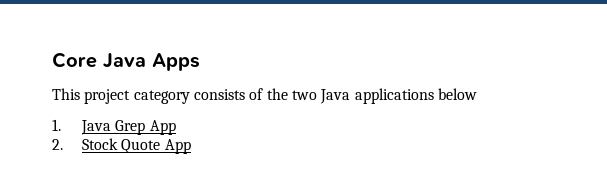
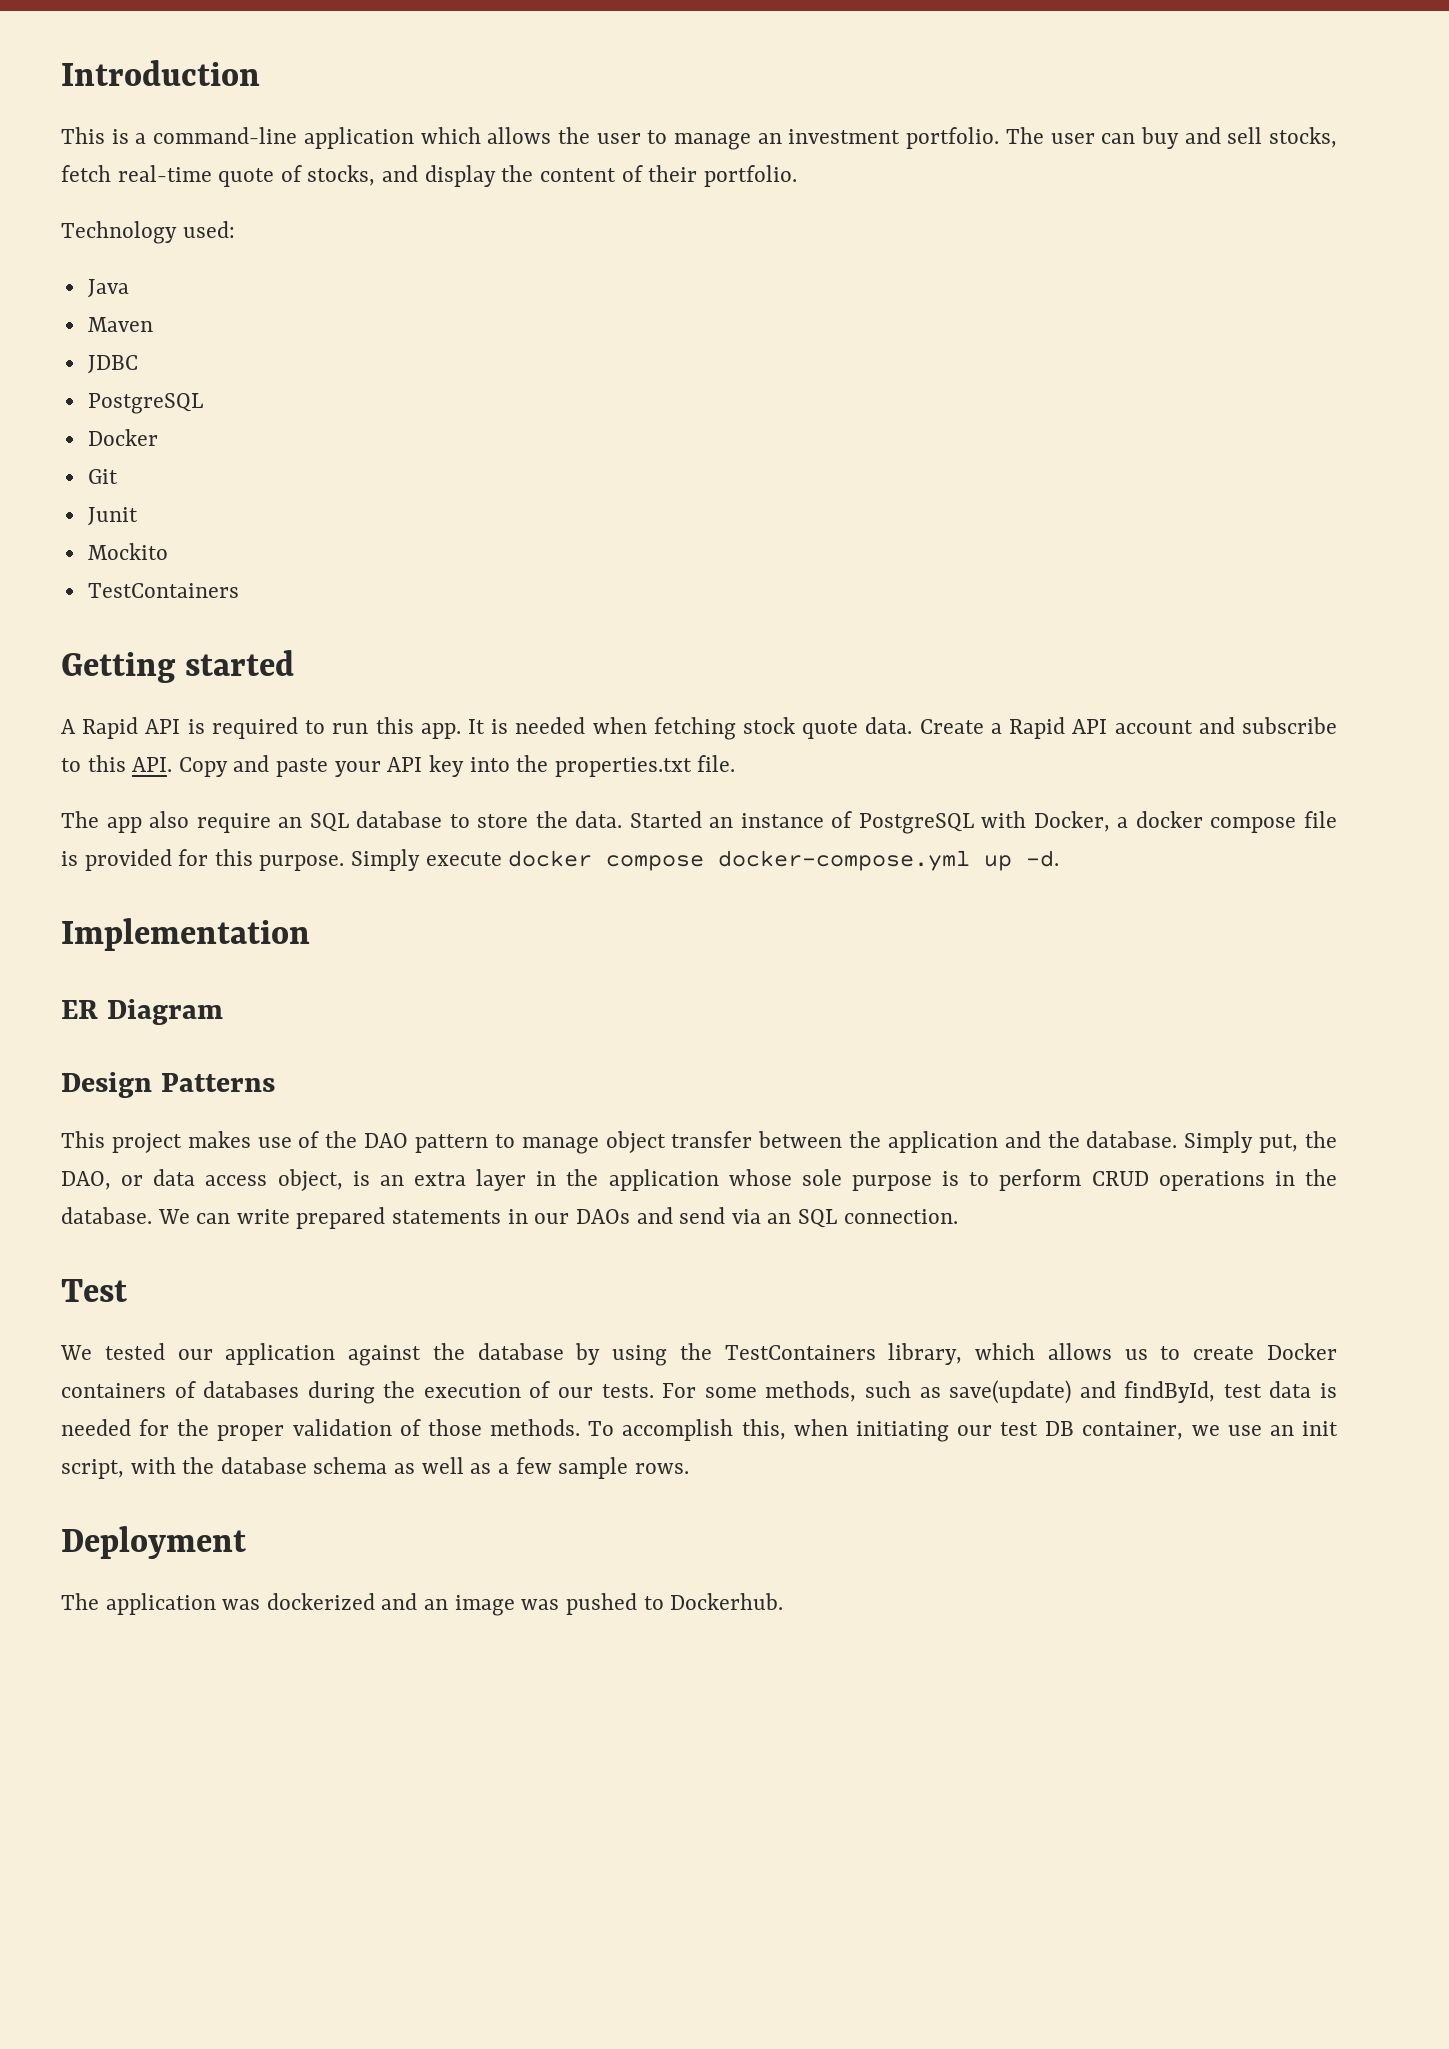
- Core Java Apps
- This project category consists of the two Java applications below
- 1. Java Grep App
- 2. Stock Quote App
+ Introduction
+ This is a command-line application which allows the user to manage an investment portfolio. The user can buy and sell stocks, fetch real-time quote of stocks, and display the content of their portfolio.
+ Technology used:
+ Java
+ Maven
+ JDBC
+ PostgreSQL
+ Docker
+ Git
+ Junit
+ Mockito
+ TestContainers
+ Getting started
+ A Rapid API is required to run this app. It is needed when fetching stock quote data. Create a Rapid API account and subscribe to this API. Copy and paste your API key into the properties.txt file.
+ The app also require an SQL database to store the data. Started an instance of PostgreSQL with Docker, a docker compose file is provided for this purpose. Simply execute docker compose docker-compose.yml up -d.
+ Implementation
+ ER Diagram
+ Design Patterns
+ This project makes use of the DAO pattern to manage object transfer between the application and the database. Simply put, the DAO, or data access object, is an extra layer in the application whose sole purpose is to perform CRUD operations in the database. We can write prepared statements in our DAOs and send via an SQL connection.
+ Test
+ We tested our application against the database by using the TestContainers library, which allows us to create Docker containers of databases during the execution of our tests. For some methods, such as save(update) and findById, test data is needed for the proper validation of those methods. To accomplish this, when initiating our test DB container, we use an init script, with the database schema as well as a few sample rows.
+ Deployment
+ The application was dockerized and an image was pushed to Dockerhub.

